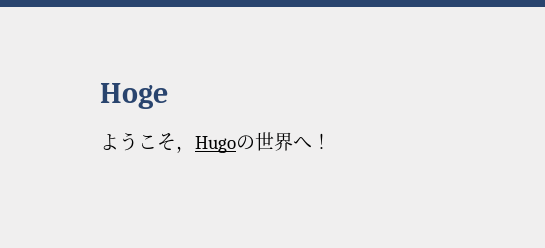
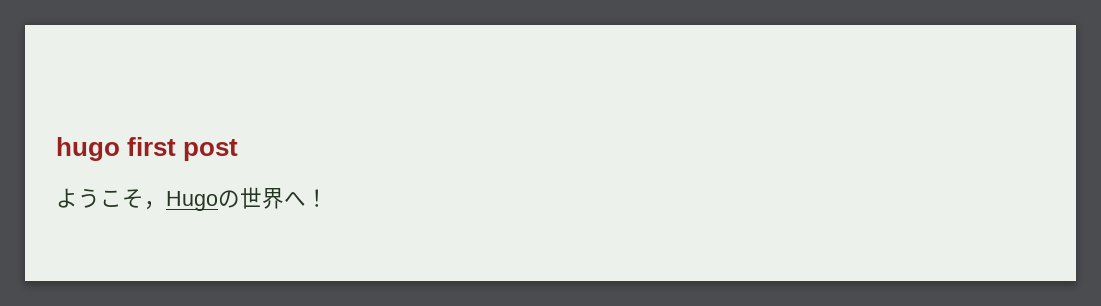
- Hoge
+ hugo first post

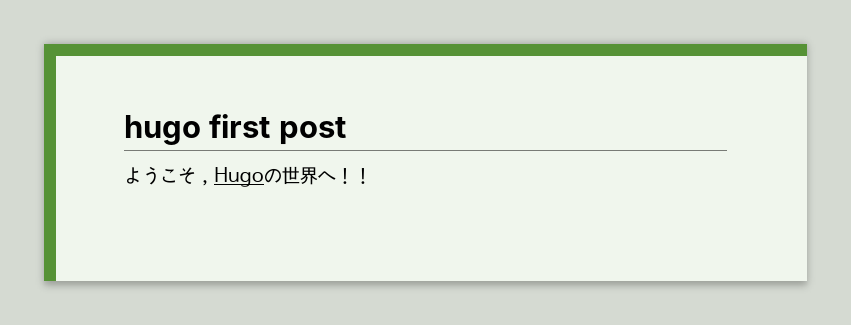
- ようこそ，Hugoの世界へ！
+ ようこそ，Hugoの世界へ！！

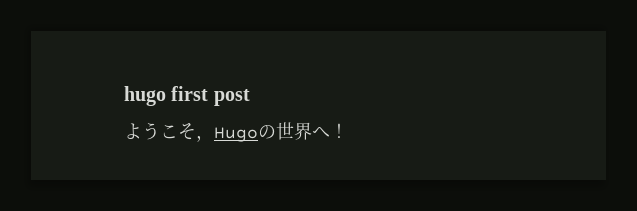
- ようこそ，Hugoの世界へ！！
+ ようこそ，Hugoの世界へ！

